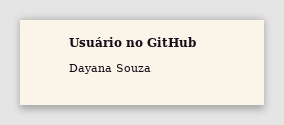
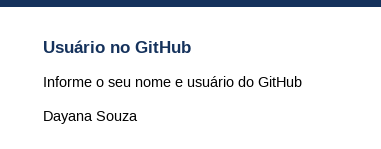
+ Informe o seu nome e usuário do GitHub

